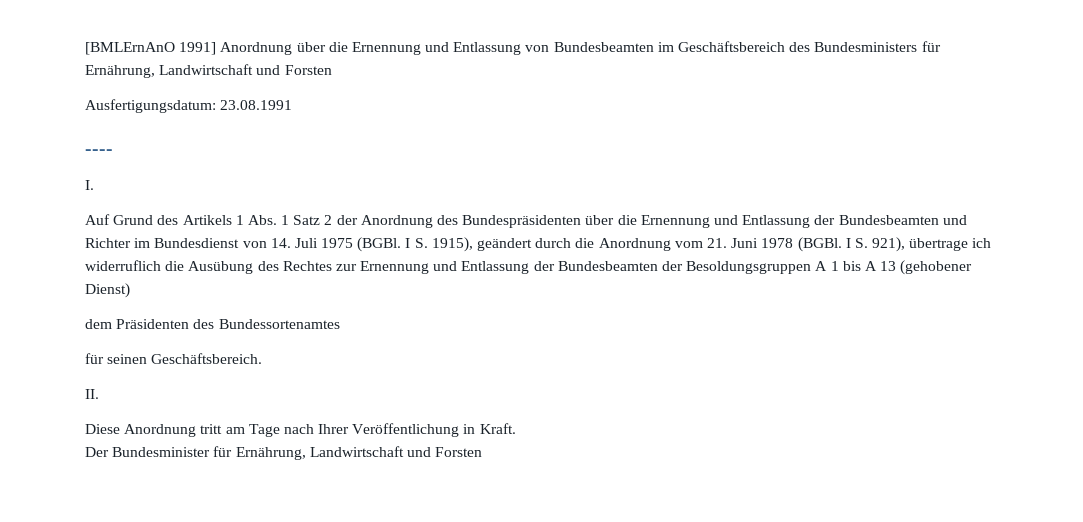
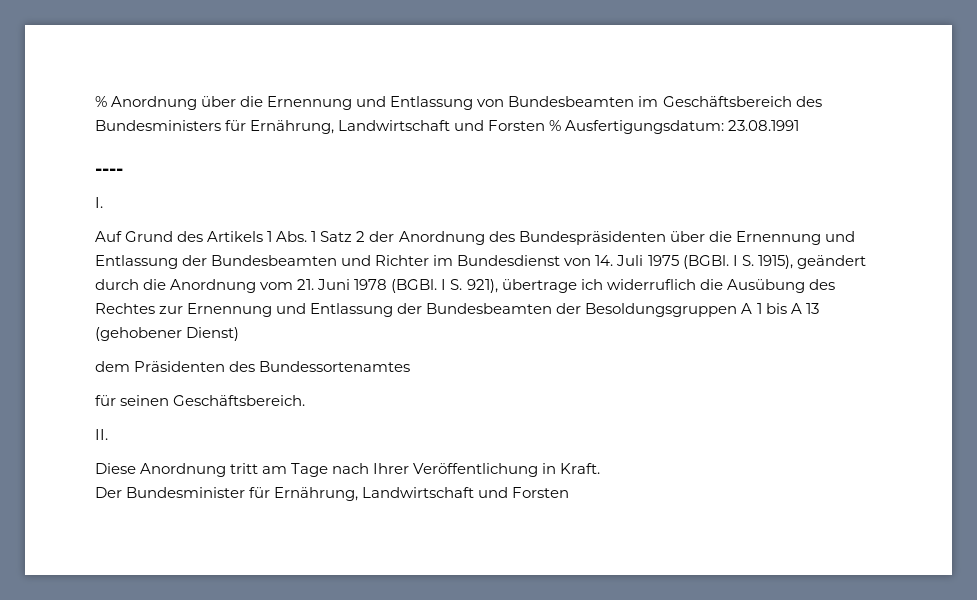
- [BMLErnAnO 1991] Anordnung über die Ernennung und Entlassung von Bundesbeamten im Geschäftsbereich des Bundesministers für Ernährung, Landwirtschaft und Forsten
- Ausfertigungsdatum: 23.08.1991
+ % Anordnung über die Ernennung und Entlassung von Bundesbeamten im Geschäftsbereich des Bundesministers für Ernährung, Landwirtschaft und Forsten % Ausfertigungsdatum: 23.08.1991

